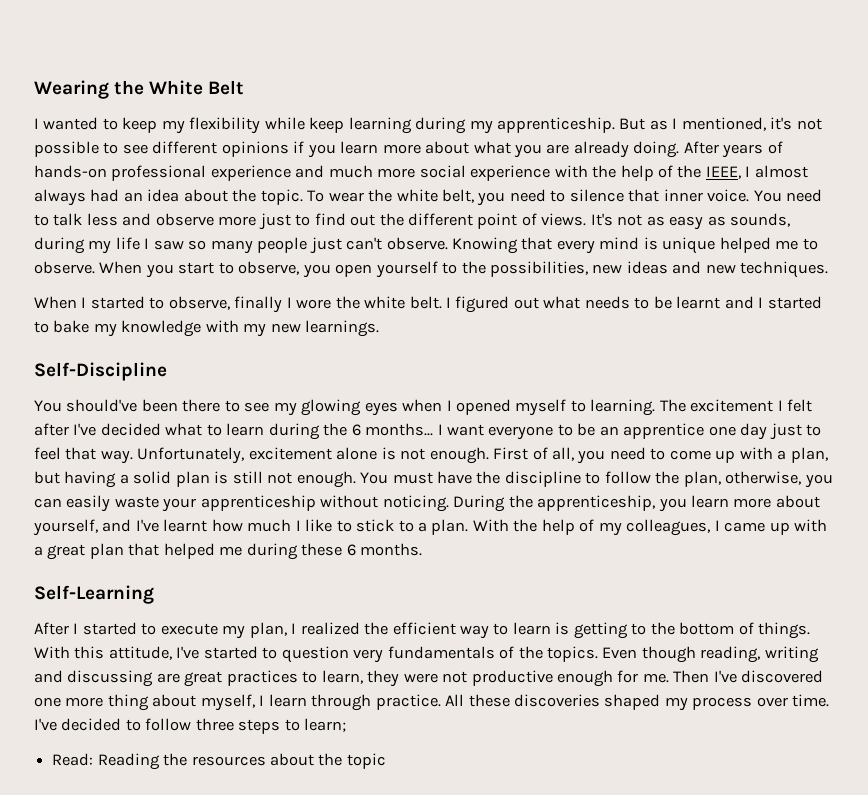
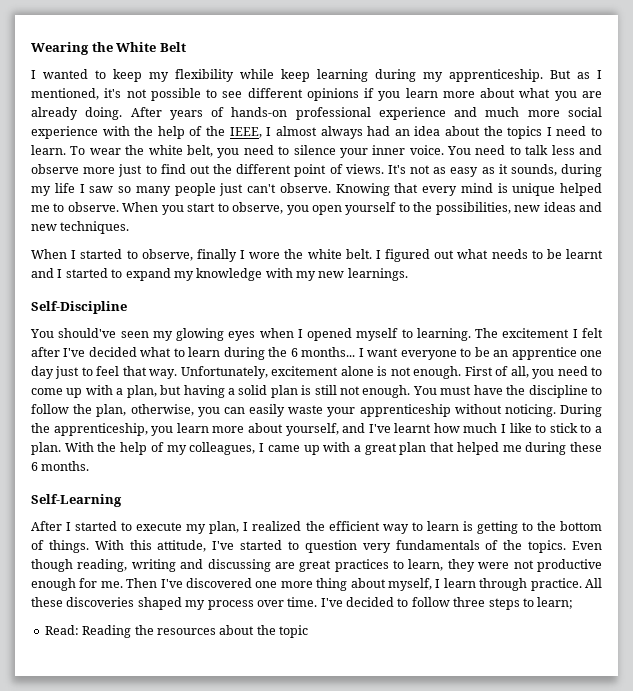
- After years of hands-on professional experience and much more social experience with the help of the IEEE, I almost always had an idea about the topic.
+ After years of hands-on professional experience and much more social experience with the help of the IEEE, I almost always had an idea about the topics I need to learn.
- To wear the white belt, you need to silence that inner voice.
+ To wear the white belt, you need to silence your inner voice.
- It's not as easy as sounds, during my life I saw so many people just can't observe.
+ It's not as easy as it sounds, during my life I saw so many people just can't observe.
- I figured out what needs to be learnt and I started to bake my knowledge with my new learnings.
+ I figured out what needs to be learnt and I started to expand my knowledge with my new learnings.
- You should've been there to see my glowing eyes when I opened myself to learning.
+ You should've seen my glowing eyes when I opened myself to learning.

